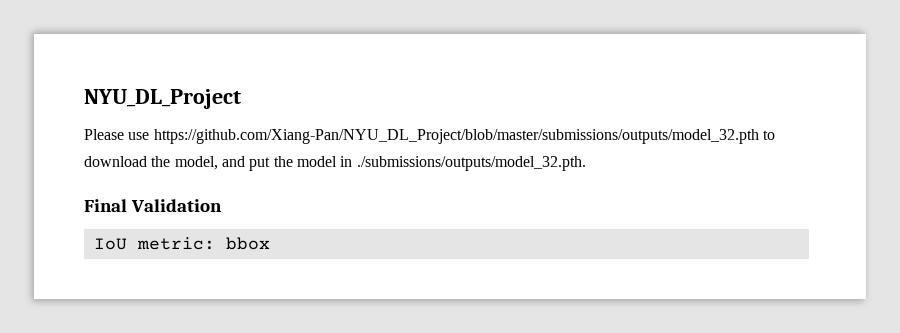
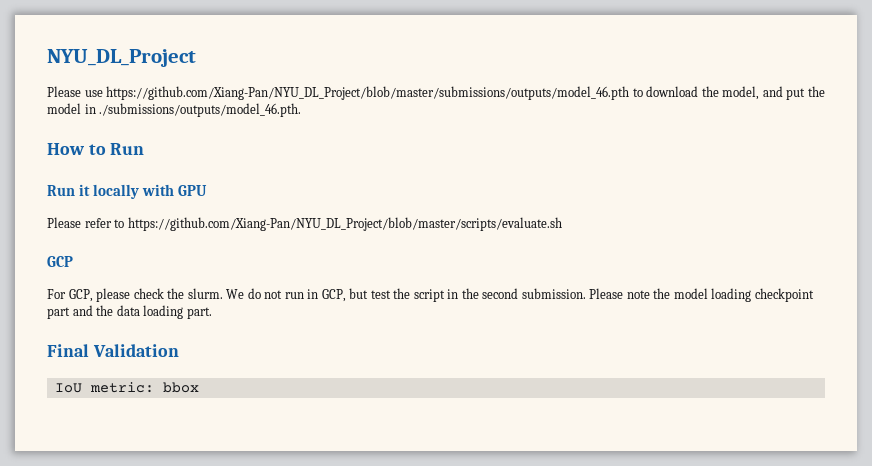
- Please use https://github.com/Xiang-Pan/NYU_DL_Project/blob/master/submissions/outputs/model_32.pth to download the model, and put the model in ./submissions/outputs/model_32.pth.
+ Please use https://github.com/Xiang-Pan/NYU_DL_Project/blob/master/submissions/outputs/model_46.pth to download the model, and put the model in ./submissions/outputs/model_46.pth.
+ How to Run
+ Run it locally with GPU
+ Please refer to https://github.com/Xiang-Pan/NYU_DL_Project/blob/master/scripts/evaluate.sh
+ GCP
+ For GCP, please check the slurm. We do not run in GCP, but test the script in the second submission. Please note the model loading checkpoint part and the data loading part.

